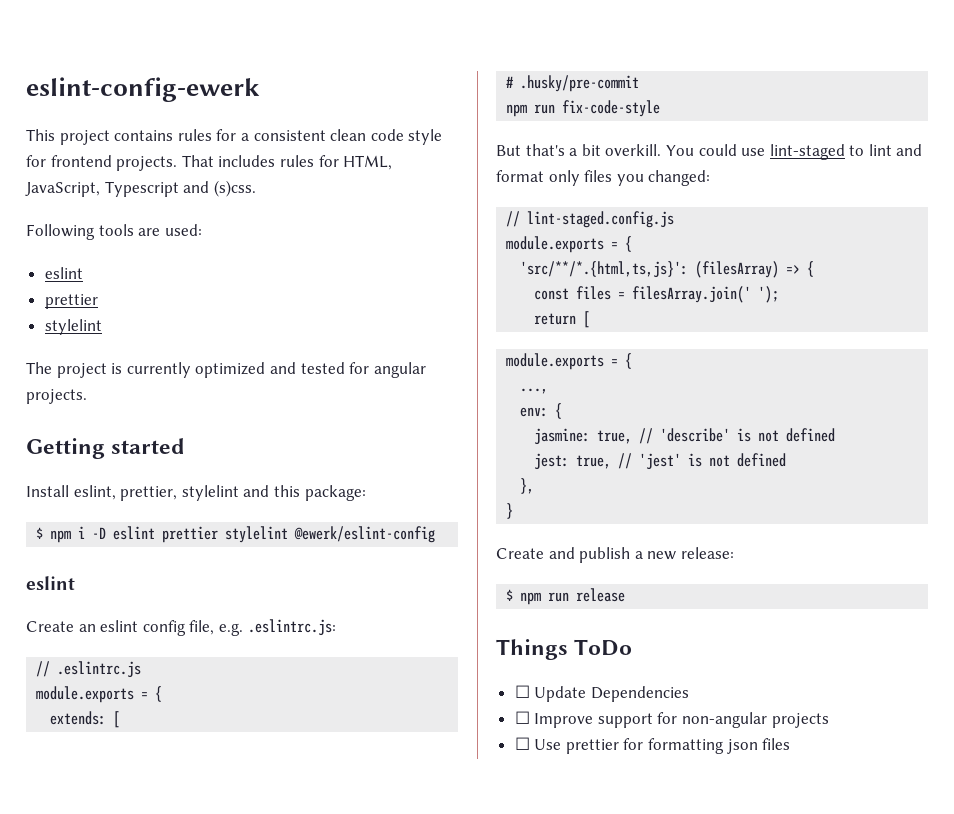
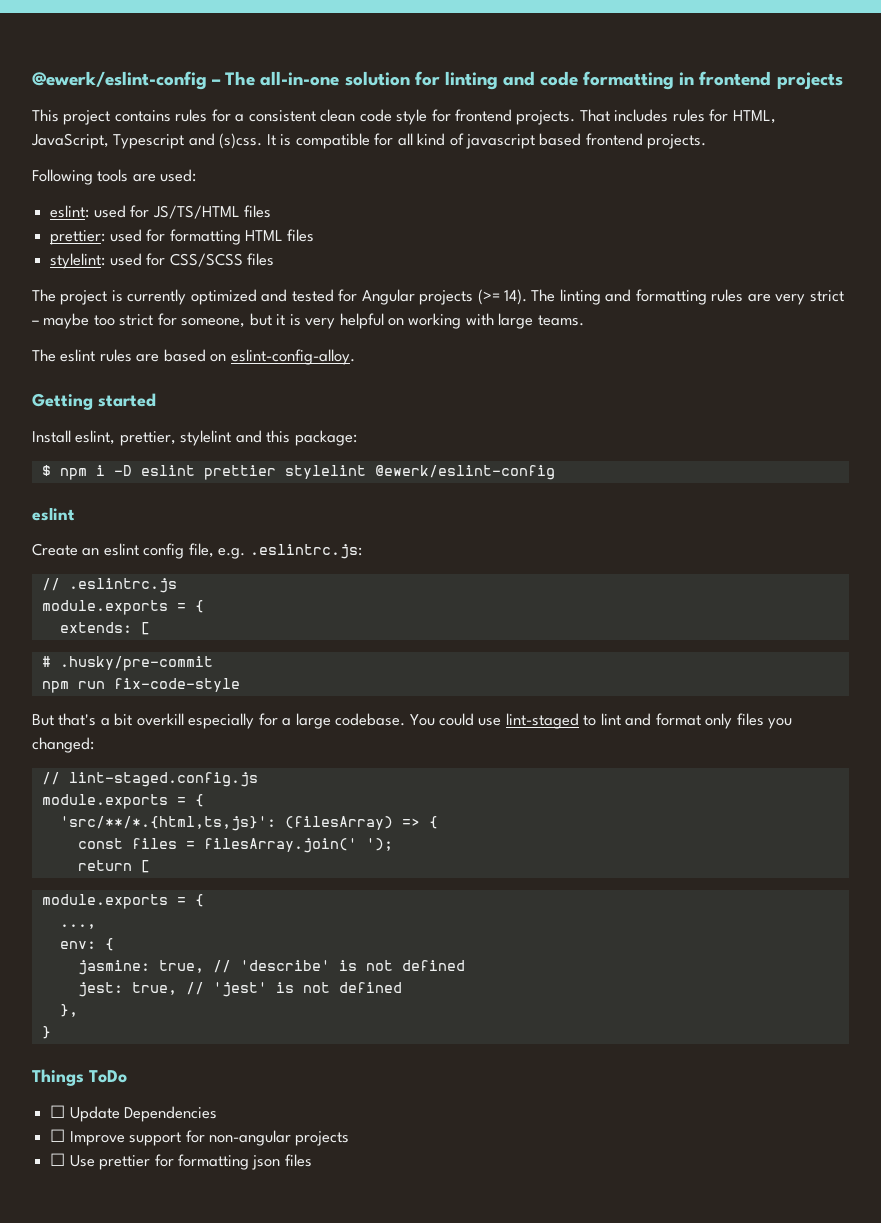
- eslint-config-ewerk
+ @ewerk/eslint-config – The all-in-one solution for linting and code formatting in frontend projects
- That includes rules for HTML, JavaScript, Typescript and (s)css.
+ That includes rules for HTML, JavaScript, Typescript and (s)css. It is compatible for all kind of javascript based frontend projects.
  Following tools are used:
- eslint
- prettier
- stylelint
+ eslint: used for JS/TS/HTML files
+ prettier: used for formatting HTML files
+ stylelint: used for CSS/SCSS files
- The project is currently optimized and tested for angular projects.
+ The project is currently optimized and tested for Angular projects (>= 14). The linting and formatting rules are very strict – maybe too strict for someone, but it is very helpful on working with large teams.
+ The eslint rules are based on eslint-config-alloy.
- But that's a bit overkill.
+ But that's a bit overkill especially for a large codebase.
- Create and publish a new release:
- $ npm run release

